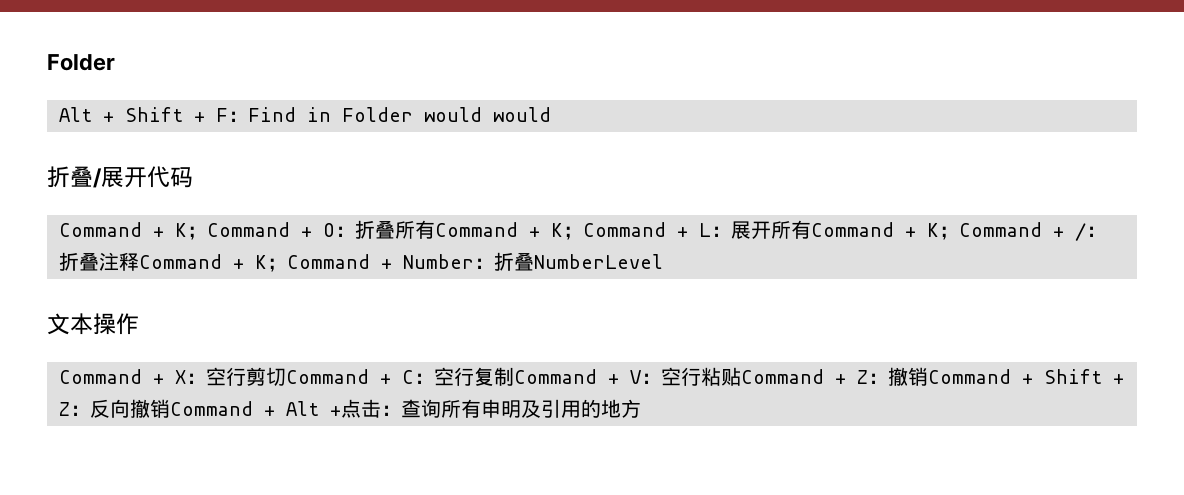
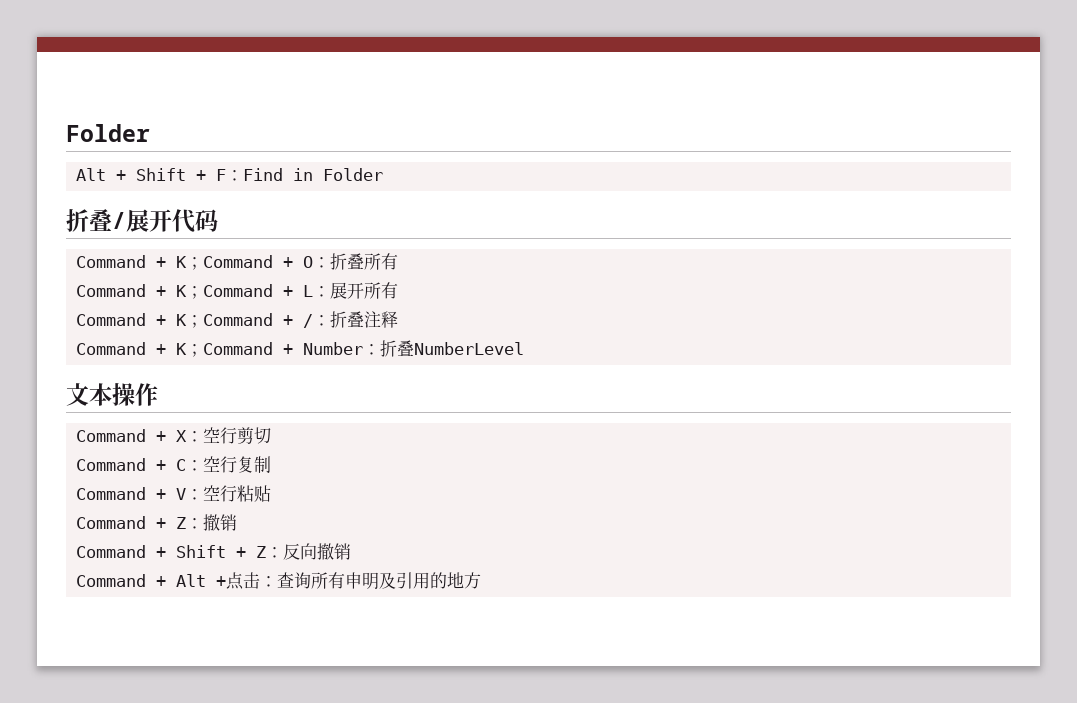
- Alt + Shift + F：Find in Folder would would
+ Alt + Shift + F：Find in Folder
- Command + K；Command + O：折叠所有Command + K；Command + L：展开所有Command + K；Command + /：折叠注释Command + K；Command + Number：折叠NumberLevel
+ Command + K；Command + O：折叠所有
+ Command + K；Command + L：展开所有
+ Command + K；Command + /：折叠注释
+ Command + K；Command + Number：折叠NumberLevel
- Command + X：空行剪切Command + C：空行复制Command + V：空行粘贴Command + Z：撤销Command + Shift + Z：反向撤销Command + Alt +点击：查询所有申明及引用的地方
+ Command + X：空行剪切
+ Command + C：空行复制
+ Command + V：空行粘贴
+ Command + Z：撤销
+ Command + Shift + Z：反向撤销
+ Command + Alt +点击：查询所有申明及引用的地方

